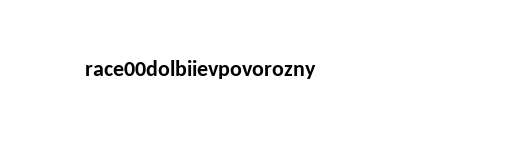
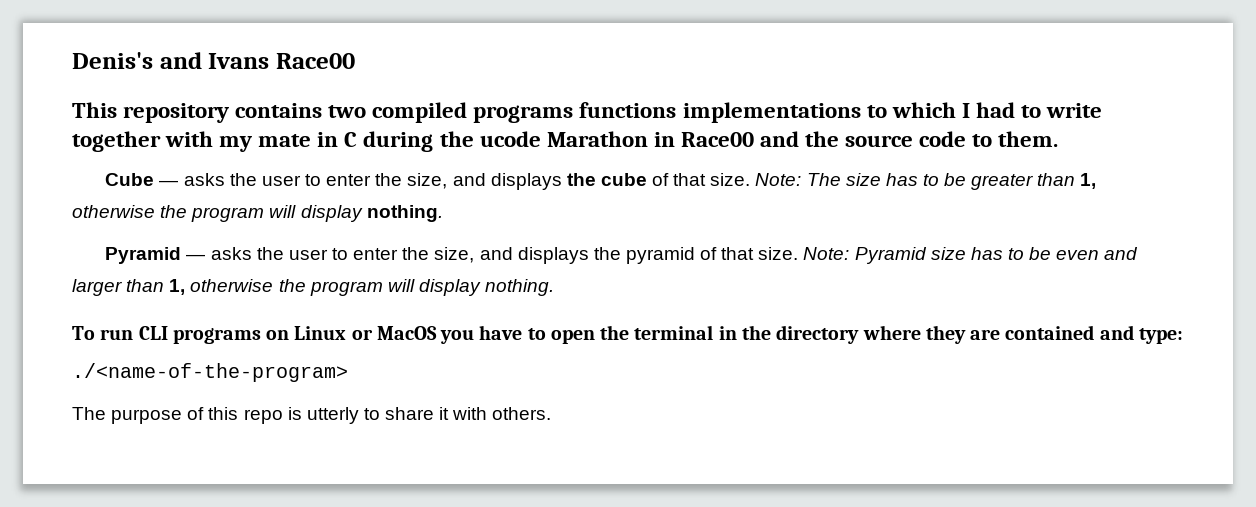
- race00dolbiievpovorozny
+ Denis's and Ivans Race00
+ This repository contains two compiled programs functions implementations to which I had to write together with my mate in C during the ucode Marathon in Race00 and the source code to them.
+ Cube — asks the user to enter the size, and displays the cube of that size. Note: The size has to be greater than 1, otherwise the program will display nothing.
+ Pyramid — asks the user to enter the size, and displays the pyramid of that size. Note: Pyramid size has to be even and larger than 1, otherwise the program will display nothing.
+ To run CLI programs on Linux or MacOS you have to open the terminal in the directory where they are contained and type:
+ ./<name-of-the-program>
+ The purpose of this repo is utterly to share it with others.

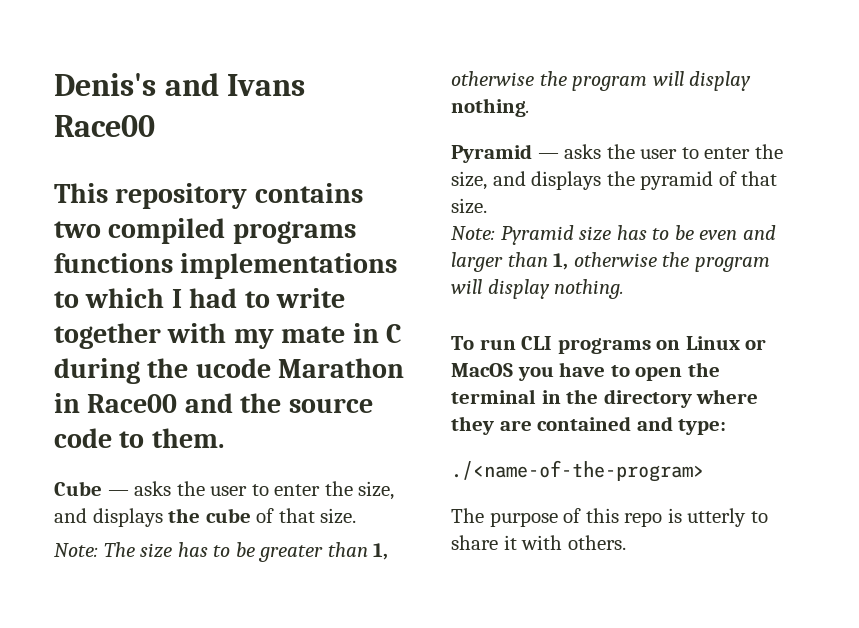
- Cube — asks the user to enter the size, and displays the cube of that size. Note: The size has to be greater than 1, otherwise the program will display nothing.
+ Cube — asks the user to enter the size, and displays the cube of that size.
+ Note: The size has to be greater than 1, otherwise the program will display nothing.
- Pyramid — asks the user to enter the size, and displays the pyramid of that size. Note: Pyramid size has to be even and larger than 1, otherwise the program will display nothing.
+ Pyramid — asks the user to enter the size, and displays the pyramid of that size.
+ Note: Pyramid size has to be even and larger than 1, otherwise the program will display nothing.

